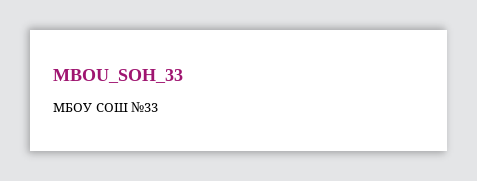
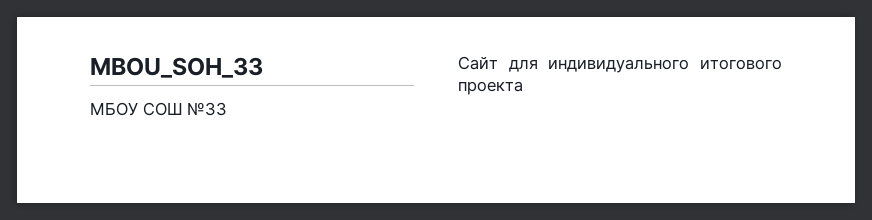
+ Сайт для индивидуального итогового проекта

